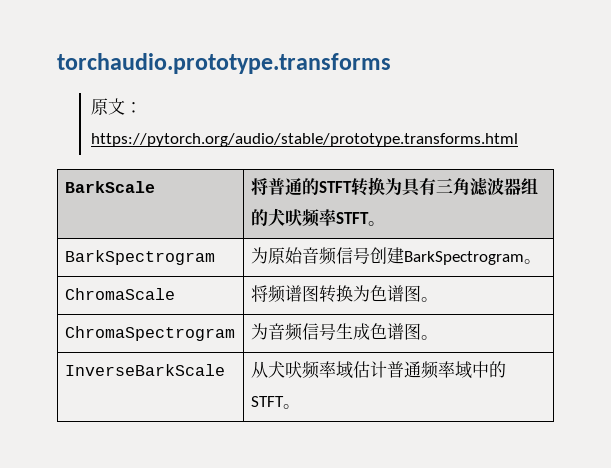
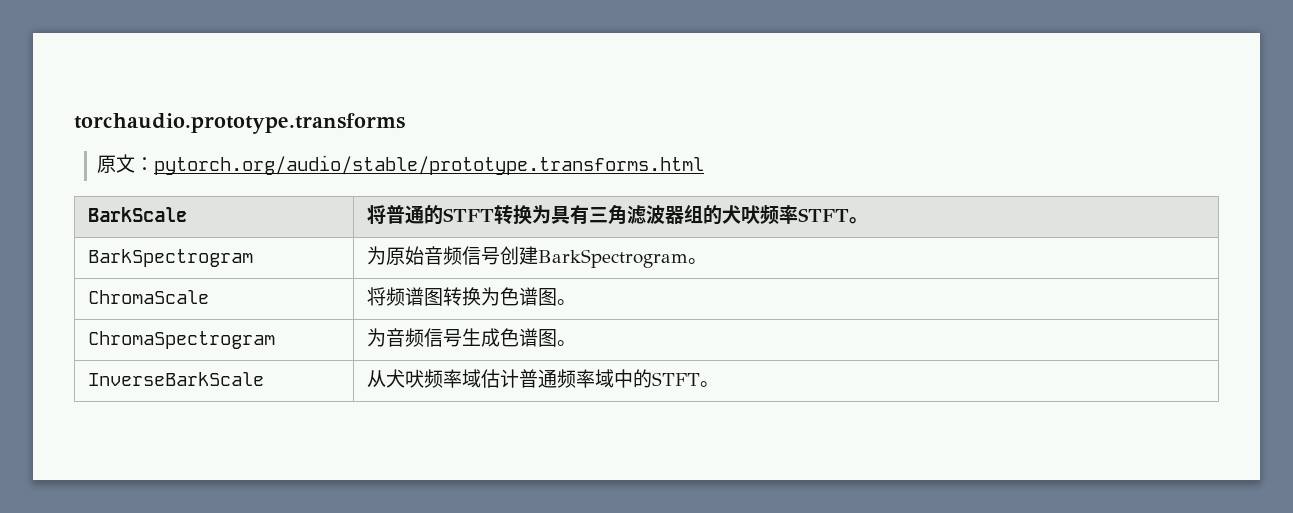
- 原文：https://pytorch.org/audio/stable/prototype.transforms.html
+ 原文：pytorch.org/audio/stable/prototype.transforms.html

